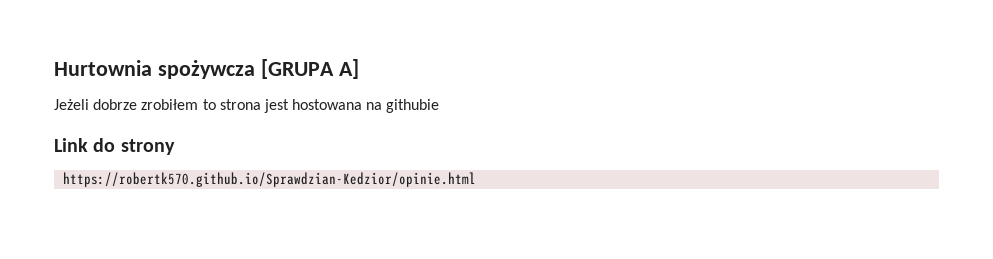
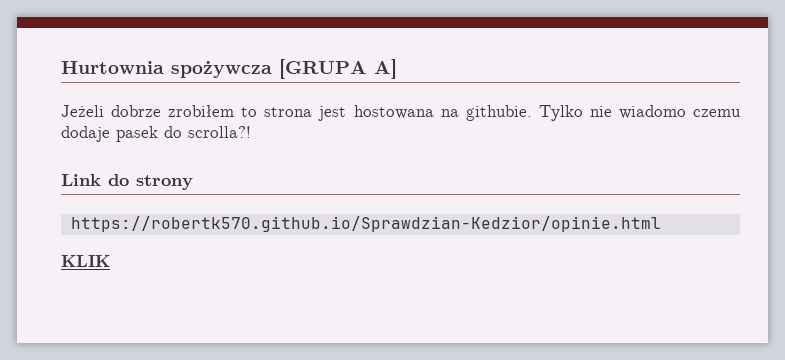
- Jeżeli dobrze zrobiłem to strona jest hostowana na githubie
+ Jeżeli dobrze zrobiłem to strona jest hostowana na githubie. Tylko nie wiadomo czemu dodaje pasek do scrolla?!
+ KLIK

